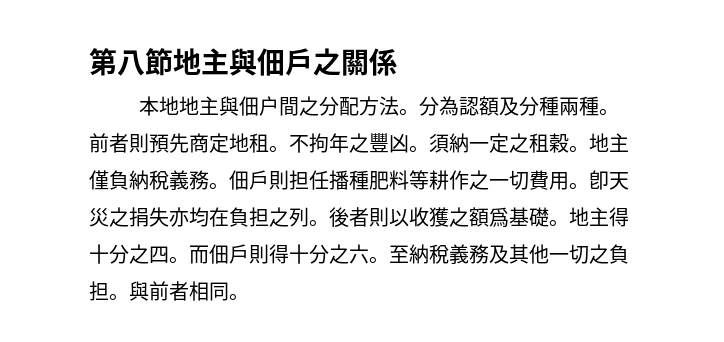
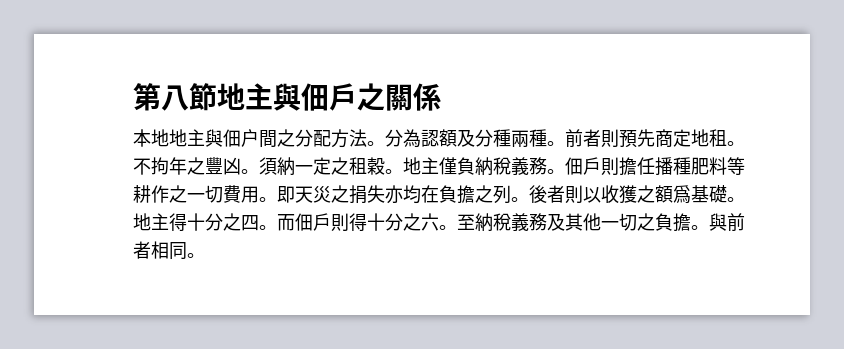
- 佃戶則担任播種肥料等耕作之一切費用。
+ 佃戶則擔任播種肥料等耕作之一切費用。
- 卽天災之捐失亦均在負担之列。
+ 即天災之捐失亦均在負擔之列。
- 至納稅義務及其他一切之負担。
+ 至納稅義務及其他一切之負擔。

